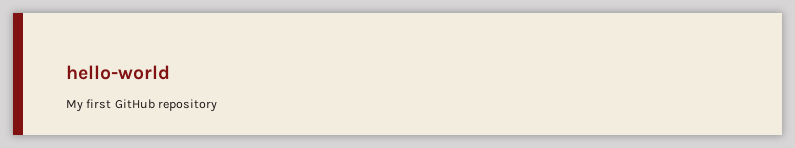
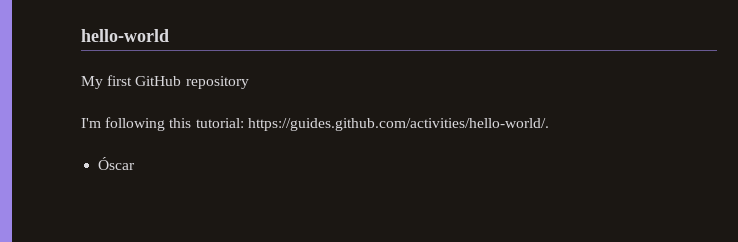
+ I'm following this tutorial: https://guides.github.com/activities/hello-world/.
+ Óscar

